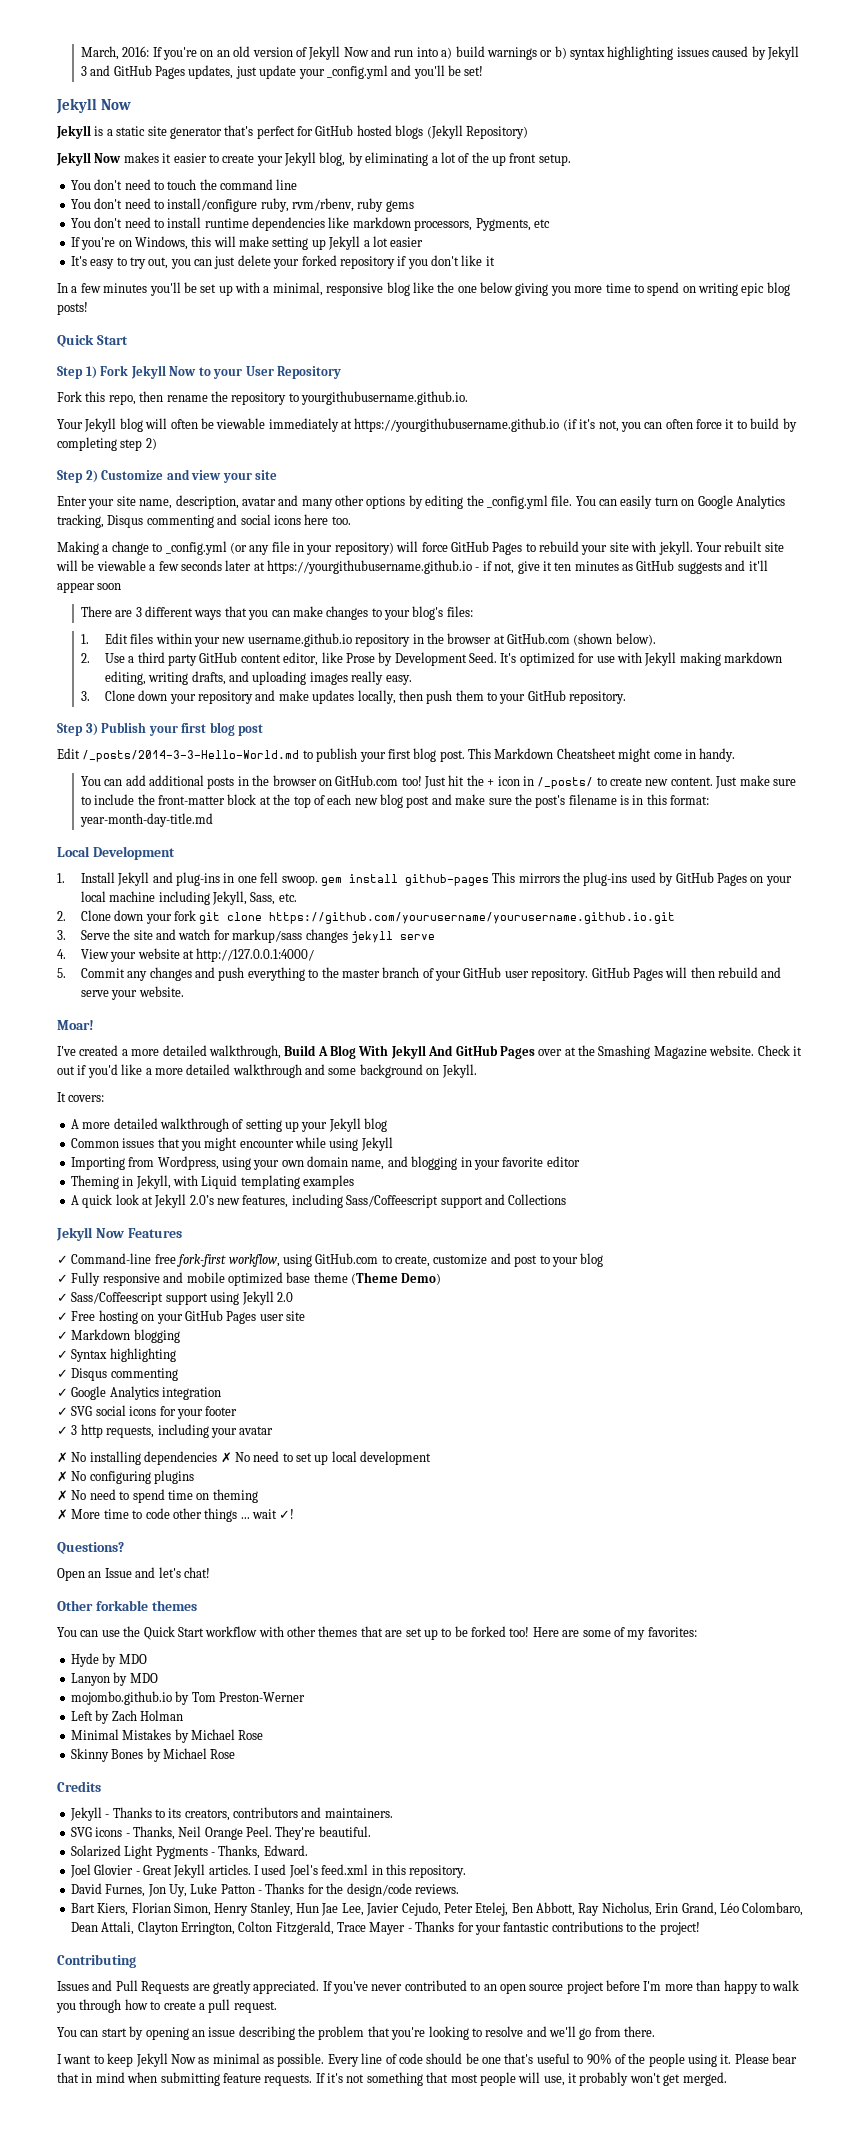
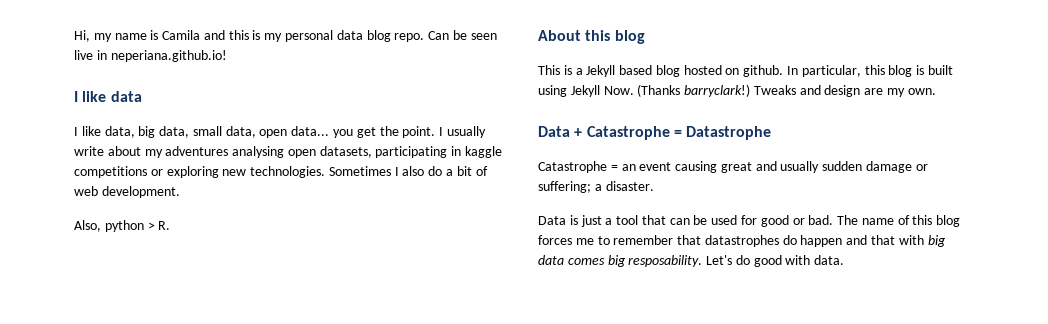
- March, 2016: If you're on an old version of Jekyll Now and run into a) build warnings or b) syntax highlighting issues caused by Jekyll 3 and GitHub Pages updates, just update your _config.yml and you'll be set!
- Jekyll Now
- Jekyll is a static site generator that's perfect for GitHub hosted blogs (Jekyll Repository)
- Jekyll Now makes it easier to create your Jekyll blog, by eliminating a lot of the up front setup.
- You don't need to touch the command line
- You don't need to install/configure ruby, rvm/rbenv, ruby gems
- You don't need to install runtime dependencies like markdown processors, Pygments, etc
- If you're on Windows, this will make setting up Jekyll a lot easier
- It's easy to try out, you can just delete your forked repository if you don't like it
- In a few minutes you'll be set up with a minimal, responsive blog like the one below giving you more time to spend on writing epic blog posts!
- Quick Start
- Step 1) Fork Jekyll Now to your User Repository
- Fork this repo, then rename the repository to yourgithubusername.github.io.
- Your Jekyll blog will often be viewable immediately at https://yourgithubusername.github.io (if it's not, you can often force it to build by completing step 2)
- Step 2) Customize and view your site
- Enter your site name, description, avatar and many other options by editing the _config.yml file. You can easily turn on Google Analytics tracking, Disqus commenting and social icons here too.
- Making a change to _config.yml (or any file in your repository) will force GitHub Pages to rebuild your site with jekyll. Your rebuilt site will be viewable a few seconds later at https://yourgithubusername.github.io - if not, give it ten minutes as GitHub suggests and it'll appear soon
- There are 3 different ways that you can make changes to your blog's files:
- 1. Edit files within your new username.github.io repository in the browser at GitHub.com (shown below).
- 2. Use a third party GitHub content editor, like Prose by Development Seed. It's optimized for use with Jekyll making markdown editing, writing drafts, and uploading images really easy.
- 3. Clone down your repository and make updates locally, then push them to your GitHub repository.
- Step 3) Publish your first blog post
- Edit /_posts/2014-3-3-Hello-World.md to publish your first blog post. This Markdown Cheatsheet might come in handy.
- You can add additional posts in the browser on GitHub.com too! Just hit the + icon in /_posts/ to create new content. Just make sure to include the front-matter block at the top of each new blog post and make sure the post's filename is in this format: year-month-day-title.md
- Local Development
- 1. Install Jekyll and plug-ins in one fell swoop. gem install github-pages This mirrors the plug-ins used by GitHub Pages on your local machine including Jekyll, Sass, etc.
- 2. Clone down your fork git clone https://github.com/yourusername/yourusername.github.io.git
- 3. Serve the site and watch for markup/sass changes jekyll serve
- 4. View your website at http://127.0.0.1:4000/
- 5. Commit any changes and push everything to the master branch of your GitHub user repository. GitHub Pages will then rebuild and serve your website.
- Moar!
- I've created a more detailed walkthrough, Build A Blog With Jekyll And GitHub Pages over at the Smashing Magazine website. Check it out if you'd like a more detailed walkthrough and some background on Jekyll.
- It covers:
- A more detailed walkthrough of setting up your Jekyll blog
- Common issues that you might encounter while using Jekyll
- Importing from Wordpress, using your own domain name, and blogging in your favorite editor
- Theming in Jekyll, with Liquid templating examples
- A quick look at Jekyll 2.0’s new features, including Sass/Coffeescript support and Collections
- Jekyll Now Features
- ✓ Command-line free fork-first workflow, using GitHub.com to create, customize and post to your blog
- ✓ Fully responsive and mobile optimized base theme (Theme Demo)
- ✓ Sass/Coffeescript support using Jekyll 2.0
- ✓ Free hosting on your GitHub Pages user site
- ✓ Markdown blogging
- ✓ Syntax highlighting
- ✓ Disqus commenting
- ✓ Google Analytics integration
- ✓ SVG social icons for your footer
- ✓ 3 http requests, including your avatar
- ✗ No installing dependencies ✗ No need to set up local development
- ✗ No configuring plugins
- ✗ No need to spend time on theming
- ✗ More time to code other things ... wait ✓!
- Questions?
- Open an Issue and let's chat!
- Other forkable themes
- You can use the Quick Start workflow with other themes that are set up to be forked too! Here are some of my favorites:
- Hyde by MDO
- Lanyon by MDO
- mojombo.github.io by Tom Preston-Werner
- Left by Zach Holman
- Minimal Mistakes by Michael Rose
- Skinny Bones by Michael Rose
- Credits
- Jekyll - Thanks to its creators, contributors and maintainers.
- SVG icons - Thanks, Neil Orange Peel. They're beautiful.
- Solarized Light Pygments - Thanks, Edward.
- Joel Glovier - Great Jekyll articles. I used Joel's feed.xml in this repository.
- David Furnes, Jon Uy, Luke Patton - Thanks for the design/code reviews.
- Bart Kiers, Florian Simon, Henry Stanley, Hun Jae Lee, Javier Cejudo, Peter Etelej, Ben Abbott, Ray Nicholus, Erin Grand, Léo Colombaro, Dean Attali, Clayton Errington, Colton Fitzgerald, Trace Mayer - Thanks for your fantastic contributions to the project!
- Contributing
- Issues and Pull Requests are greatly appreciated. If you've never contributed to an open source project before I'm more than happy to walk you through how to create a pull request.
- You can start by opening an issue describing the problem that you're looking to resolve and we'll go from there.
- I want to keep Jekyll Now as minimal as possible. Every line of code should be one that's useful to 90% of the people using it. Please bear that in mind when submitting feature requests. If it's not something that most people will use, it probably won't get merged.
+ Hi, my name is Camila and this is my personal data blog repo. Can be seen live in neperiana.github.io!
+ I like data
+ I like data, big data, small data, open data... you get the point. I usually write about my adventures analysing open datasets, participating in kaggle competitions or exploring new technologies. Sometimes I also do a bit of web development.
+ Also, python > R.
+ About this blog
+ This is a Jekyll based blog hosted on github. In particular, this blog is built using Jekyll Now. (Thanks barryclark!) Tweaks and design are my own.
+ Data + Catastrophe = Datastrophe
+ Catastrophe = an event causing great and usually sudden damage or suffering; a disaster.
+ Data is just a tool that can be used for good or bad. The name of this blog forces me to remember that datastrophes do happen and that with big data comes big resposability. Let's do good with data.

